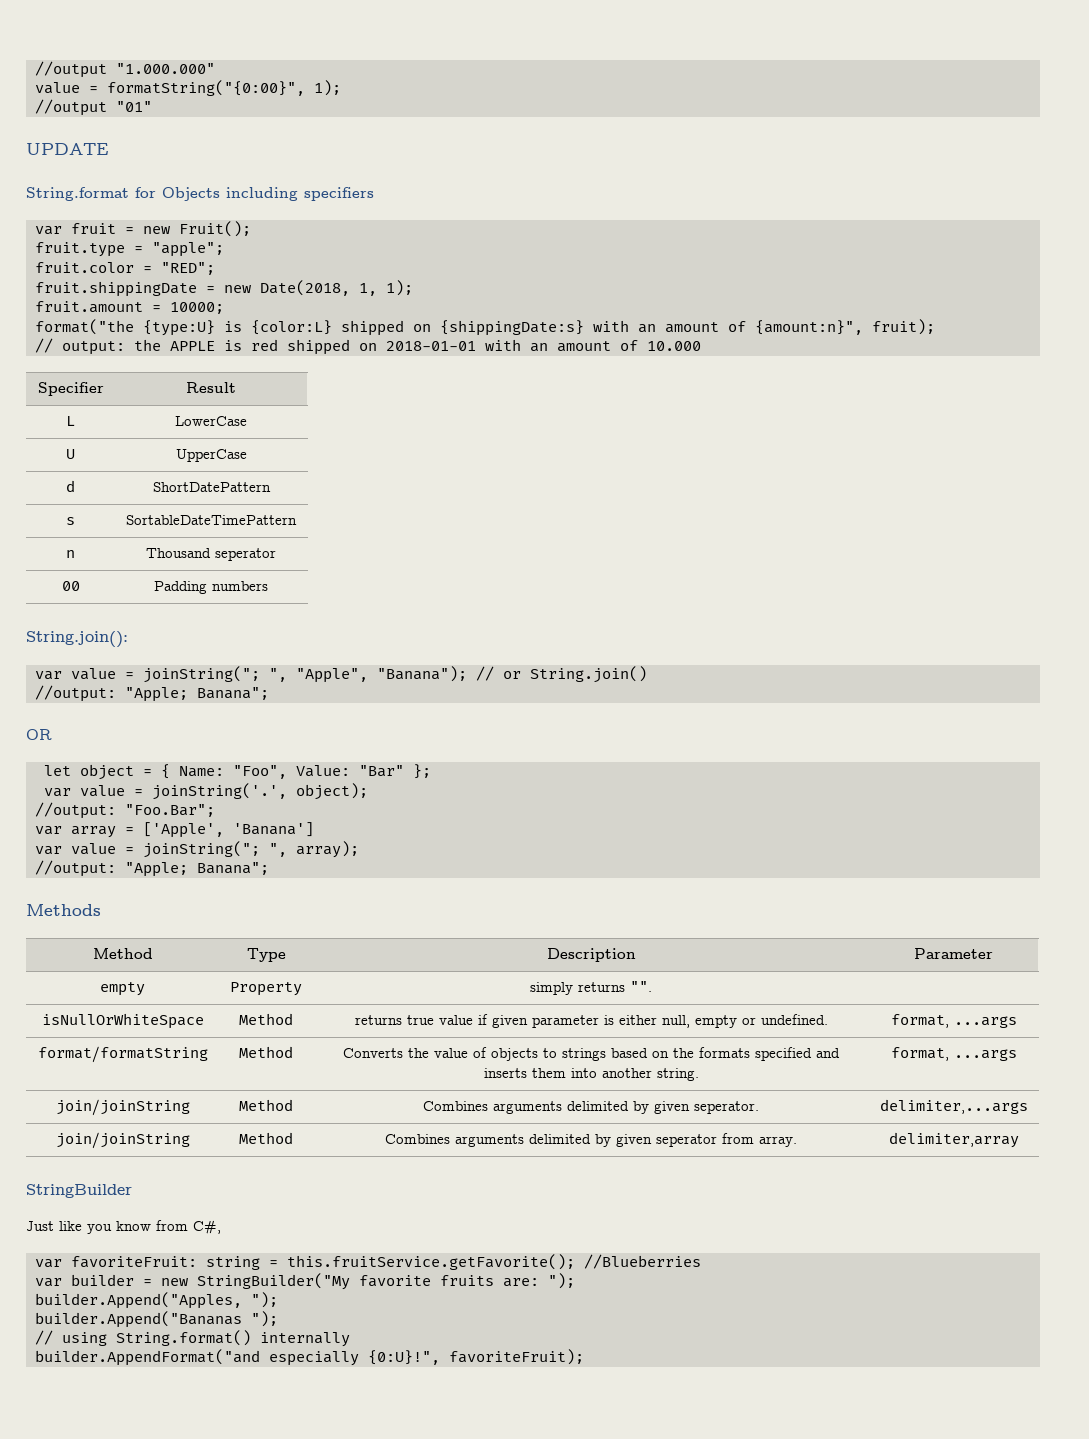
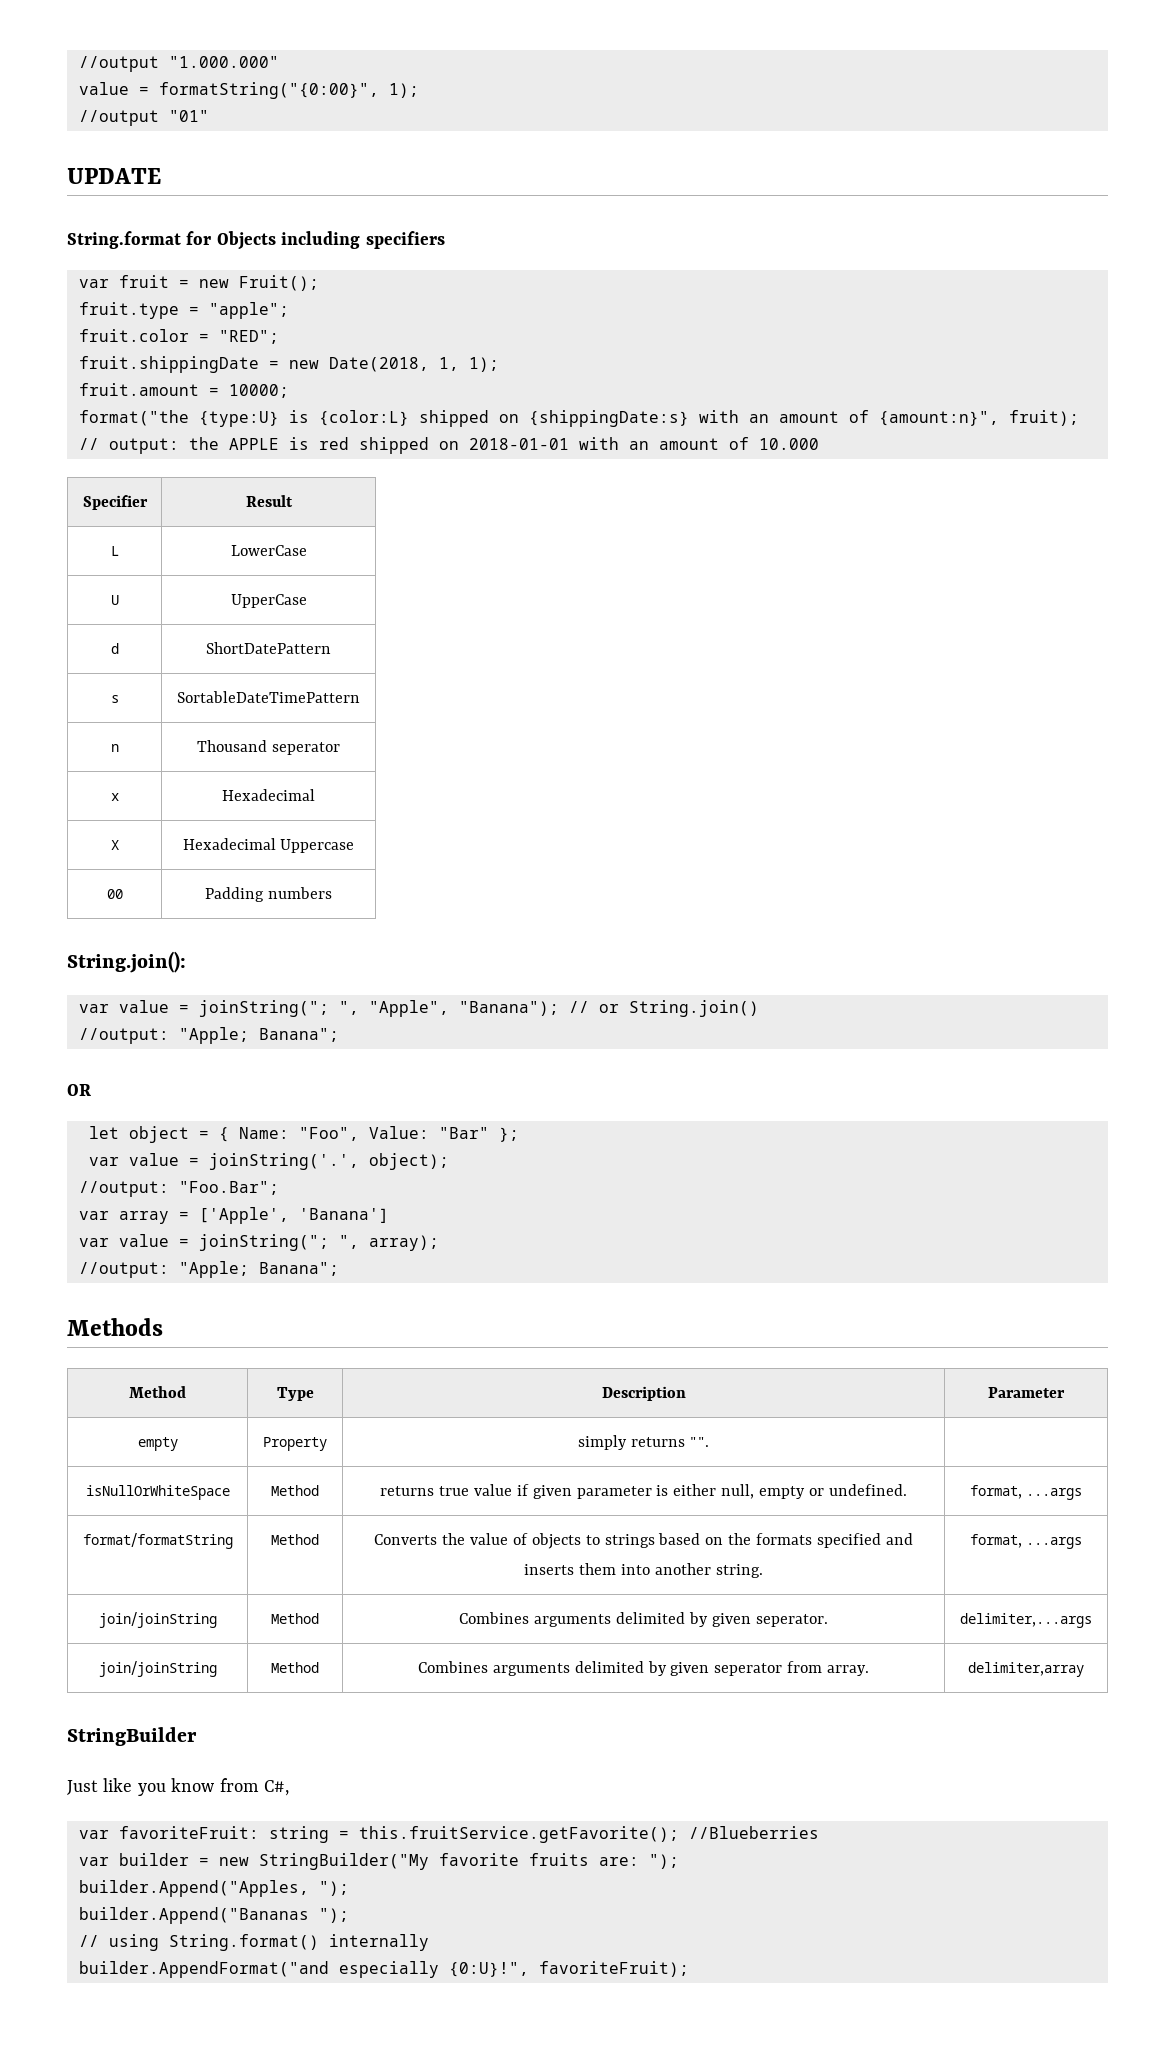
+ x | Hexadecimal
+ X | Hexadecimal Uppercase

